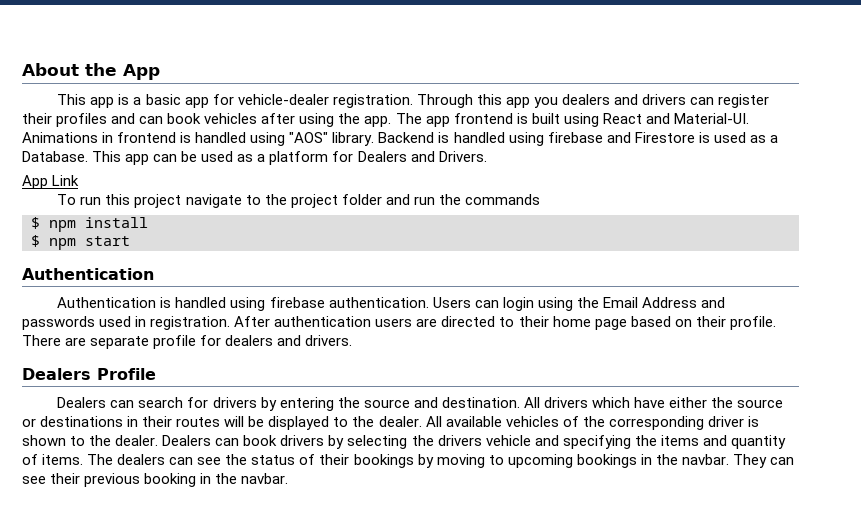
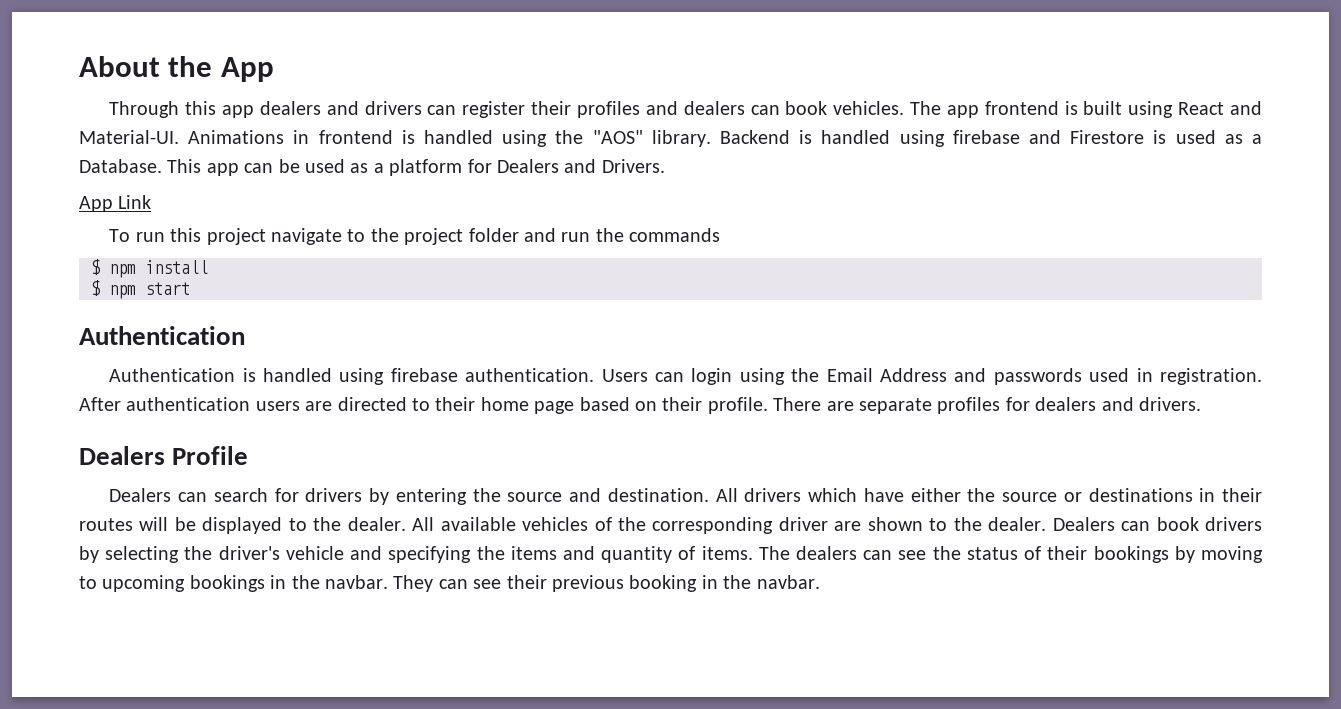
- This app is a basic app for vehicle-dealer registration. Through this app you dealers and drivers can register their profiles and can book vehicles after using the app.
+ Through this app dealers and drivers can register their profiles and dealers can book vehicles.
- Animations in frontend is handled using "AOS" library.
+ Animations in frontend is handled using the "AOS" library.
- There are separate profile for dealers and drivers.
+ There are separate profiles for dealers and drivers.
- All available vehicles of the corresponding driver is shown to the dealer.
+ All available vehicles of the corresponding driver are shown to the dealer.
- Dealers can book drivers by selecting the drivers vehicle and specifying the items and quantity of items.
+ Dealers can book drivers by selecting the driver's vehicle and specifying the items and quantity of items.

